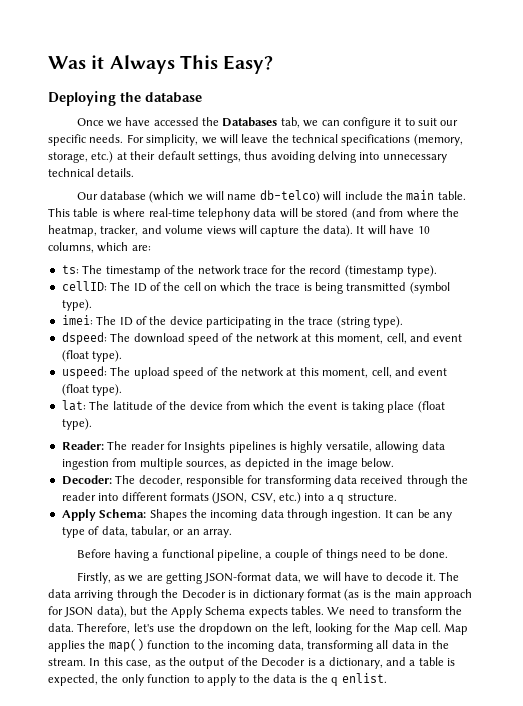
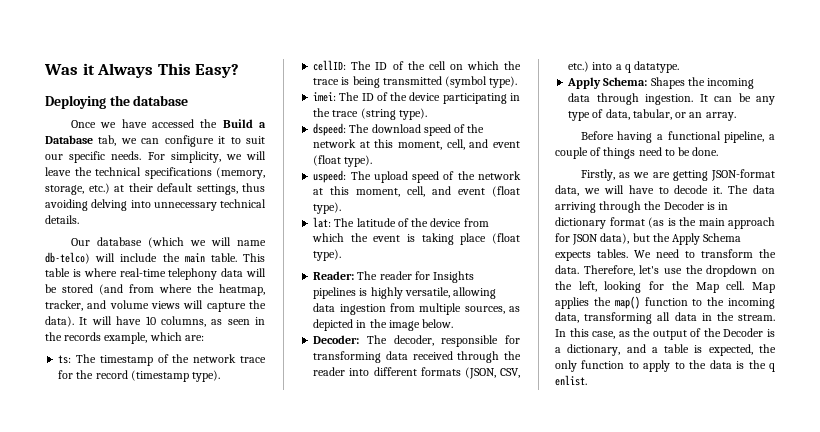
- Once we have accessed the Databases tab, we can configure it to suit our specific needs.
+ Once we have accessed the Build a Database tab, we can configure it to suit our specific needs.
- It will have 10 columns, which are:
+ It will have 10 columns, as seen in the records example, which are:
- Decoder: The decoder, responsible for transforming data received through the reader into different formats (JSON, CSV, etc.) into a q structure.
+ Decoder: The decoder, responsible for transforming data received through the reader into different formats (JSON, CSV, etc.) into a q datatype.

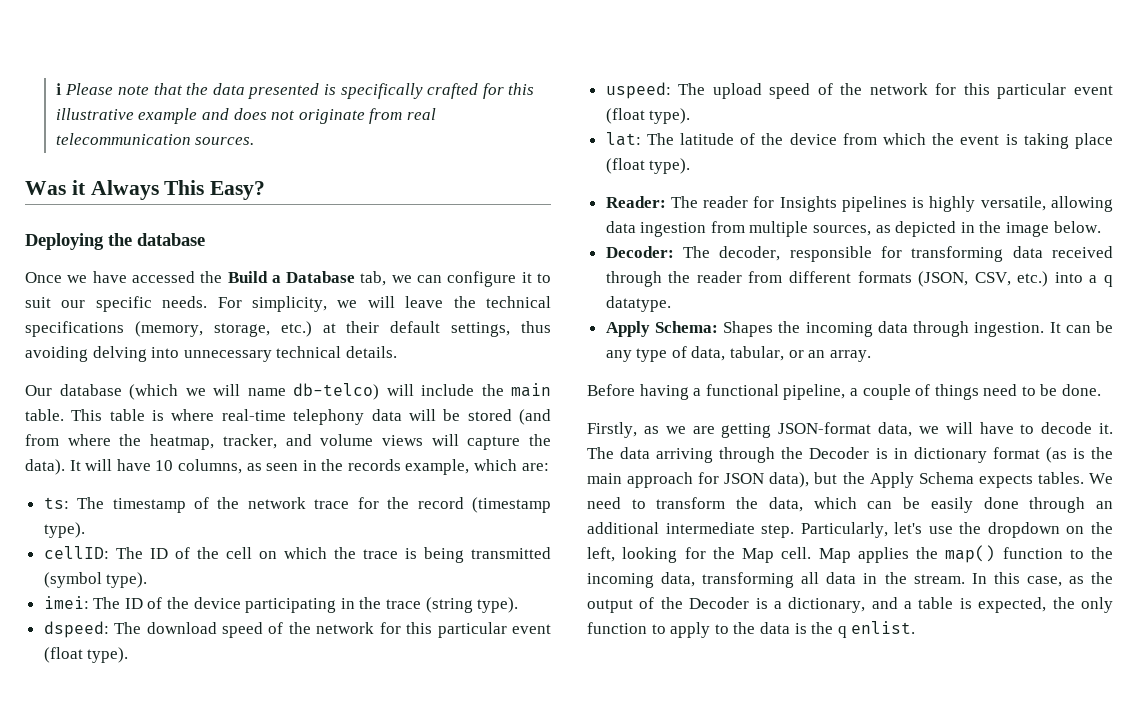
+ ℹ Please note that the data presented is specifically crafted for this illustrative example and does not originate from real telecommunication sources.
- dspeed: The download speed of the network at this moment, cell, and event (float type).
+ dspeed: The download speed of the network for this particular event (float type).
- uspeed: The upload speed of the network at this moment, cell, and event (float type).
+ uspeed: The upload speed of the network for this particular event (float type).
- Decoder: The decoder, responsible for transforming data received through the reader into different formats (JSON, CSV, etc.) into a q datatype.
+ Decoder: The decoder, responsible for transforming data received through the reader from different formats (JSON, CSV, etc.) into a q datatype.
- We need to transform the data. Therefore, let's use the dropdown on the left, looking for the Map cell.
+ We need to transform the data, which can be easily done through an additional intermediate step. Particularly, let's use the dropdown on the left, looking for the Map cell.

